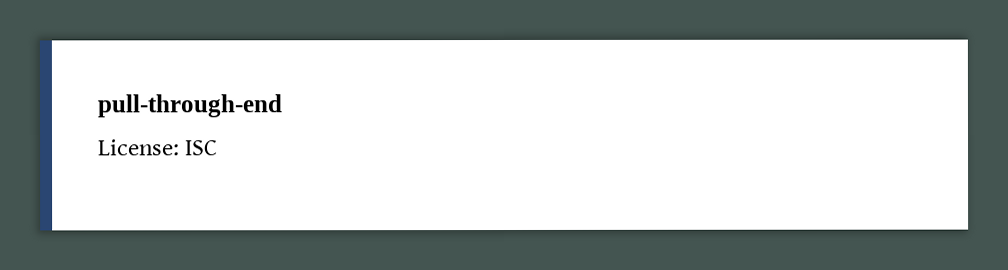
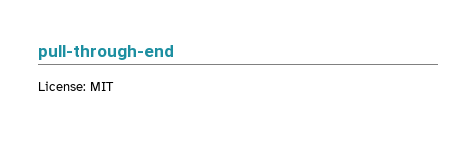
- License: ISC
+ License: MIT

